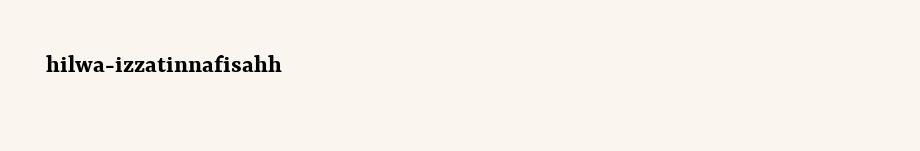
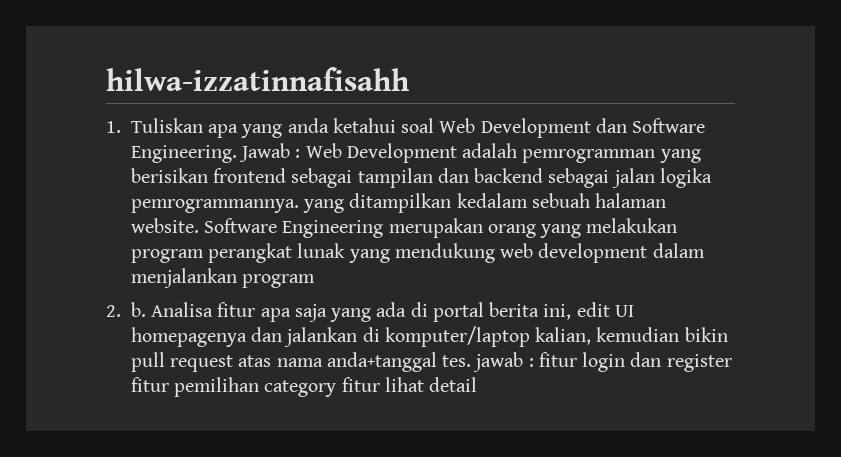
+ 1. Tuliskan apa yang anda ketahui soal Web Development dan Software Engineering. Jawab : Web Development adalah pemrogramman yang berisikan frontend sebagai tampilan dan backend sebagai jalan logika pemrogrammannya. yang ditampilkan kedalam sebuah halaman website. Software Engineering merupakan orang yang melakukan program perangkat lunak yang mendukung web development dalam menjalankan program
+ 2. b. Analisa fitur apa saja yang ada di portal berita ini, edit UI homepagenya dan jalankan di komputer/laptop kalian, kemudian bikin pull request atas nama anda+tanggal tes. jawab : fitur login dan register fitur pemilihan category fitur lihat detail

